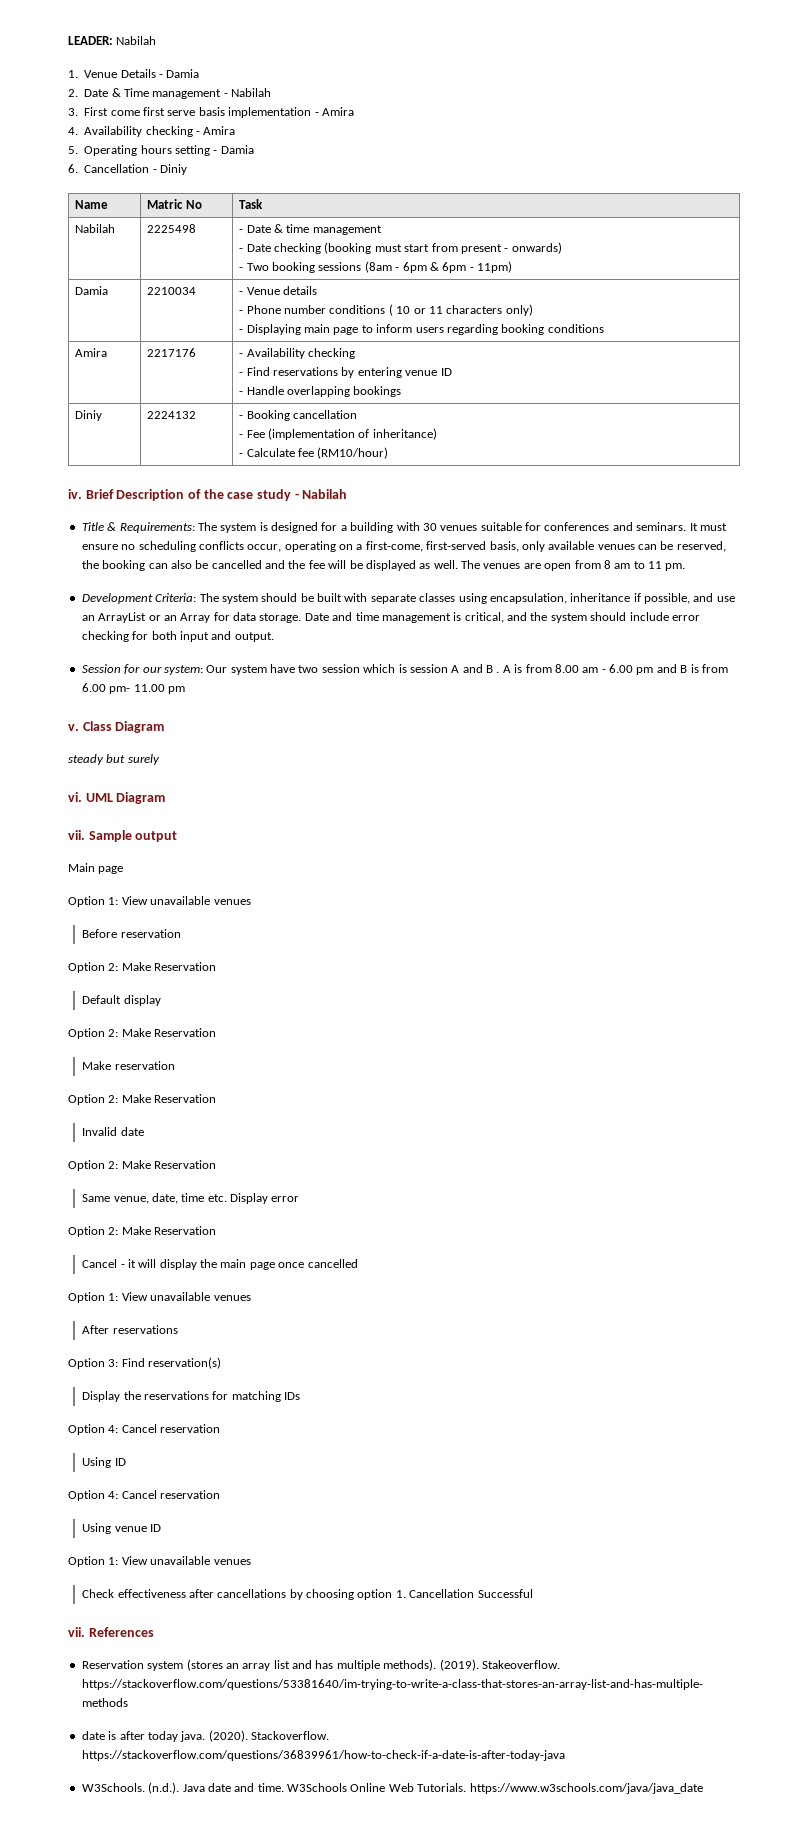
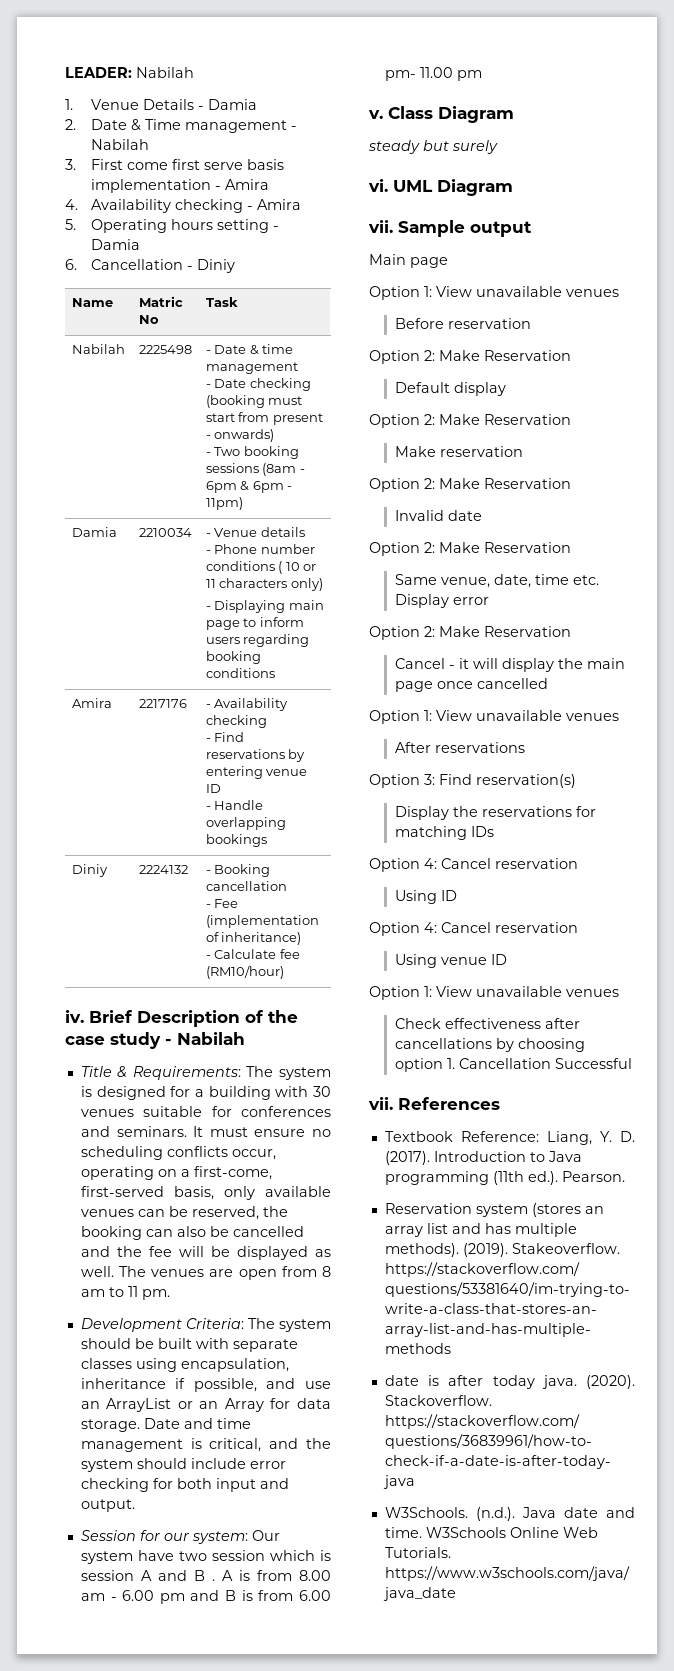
+ Textbook Reference: Liang, Y. D. (2017). Introduction to Java programming (11th ed.). Pearson.

